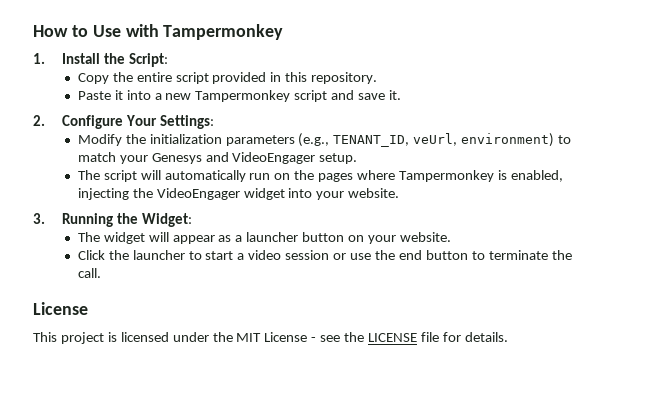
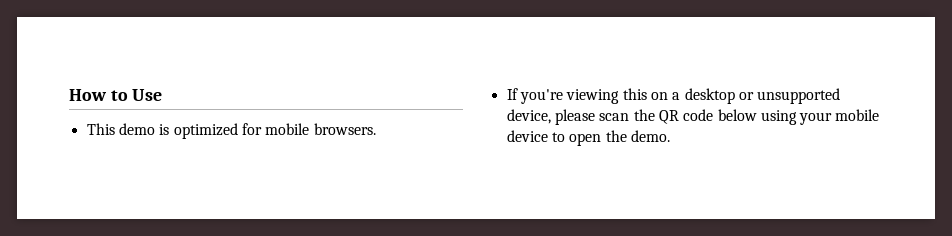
- How to Use with Tampermonkey
- 1. Install the Script:
- Copy the entire script provided in this repository.
- Paste it into a new Tampermonkey script and save it.
- 2. Configure Your Settings:
- Modify the initialization parameters (e.g., TENANT_ID, veUrl, environment) to match your Genesys and VideoEngager setup.
- The script will automatically run on the pages where Tampermonkey is enabled, injecting the VideoEngager widget into your website.
- 3. Running the Widget:
- The widget will appear as a launcher button on your website.
- Click the launcher to start a video session or use the end button to terminate the call.
- License
- This project is licensed under the MIT License - see the LICENSE file for details.
+ How to Use
+ This demo is optimized for mobile browsers.
+ If you're viewing this on a desktop or unsupported device, please scan the QR code below using your mobile device to open the demo.

